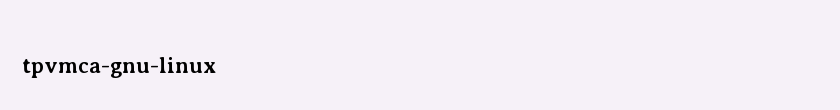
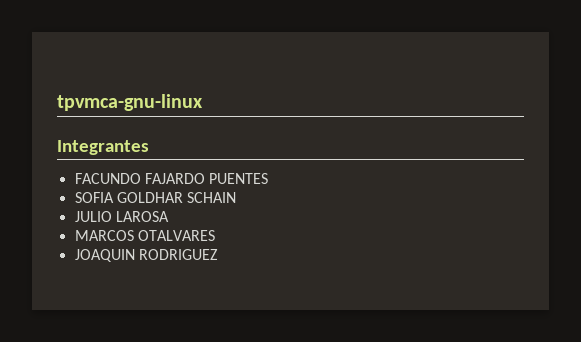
+ Integrantes
+ FACUNDO FAJARDO PUENTES
+ SOFIA GOLDHAR SCHAIN
+ JULIO LAROSA
+ MARCOS OTALVARES
+ JOAQUIN RODRIGUEZ

